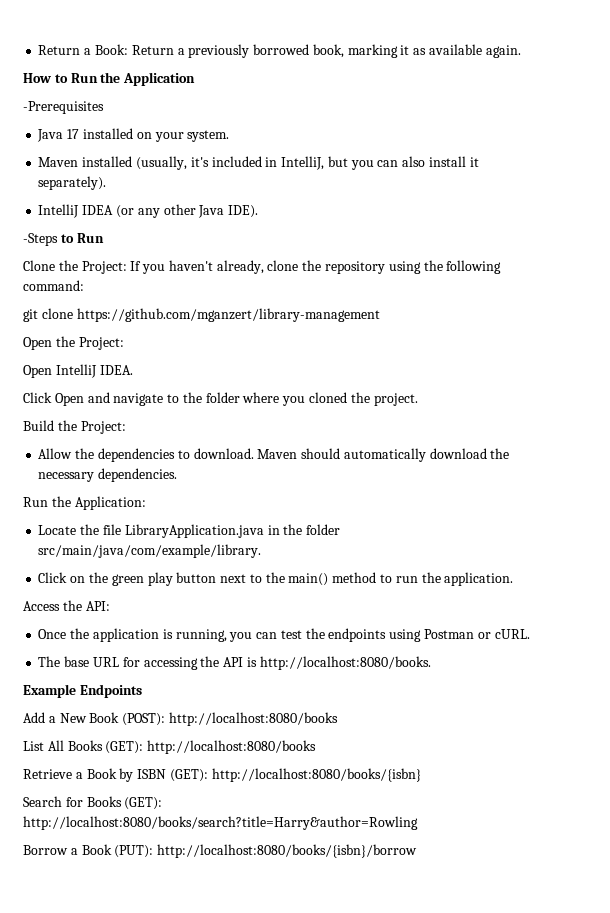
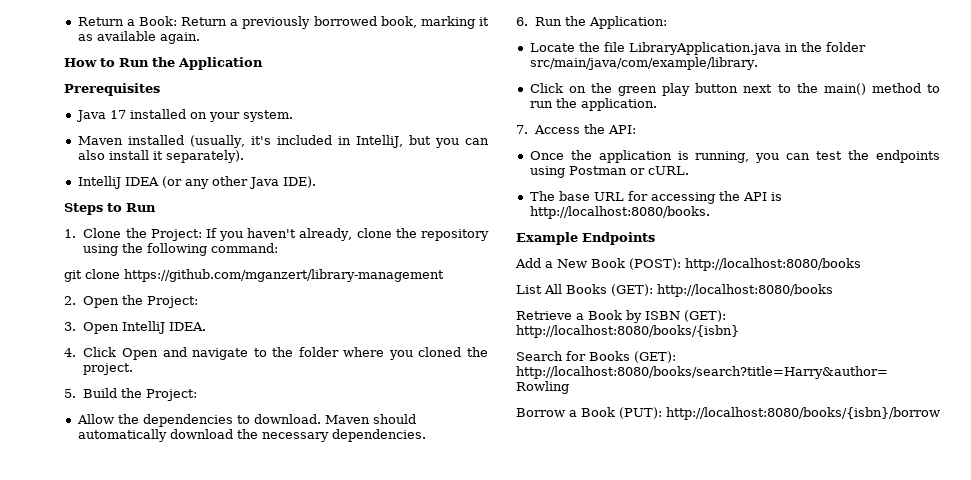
- -Prerequisites
+ Prerequisites
- -Steps to Run
+ Steps to Run
- Clone the Project: If you haven't already, clone the repository using the following command:
+ 1. Clone the Project: If you haven't already, clone the repository using the following command:
- Open the Project:
+ 2. Open the Project:
- Open IntelliJ IDEA.
+ 3. Open IntelliJ IDEA.
- Click Open and navigate to the folder where you cloned the project.
+ 4. Click Open and navigate to the folder where you cloned the project.
- Build the Project:
+ 5. Build the Project:
- Run the Application:
+ 6. Run the Application:
- Access the API:
+ 7. Access the API:

